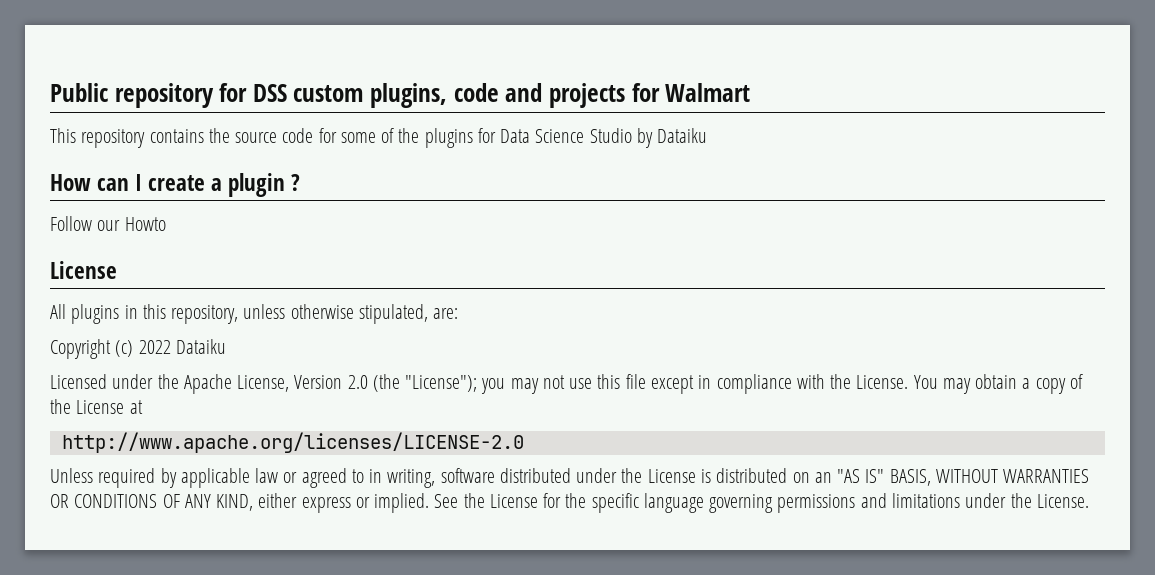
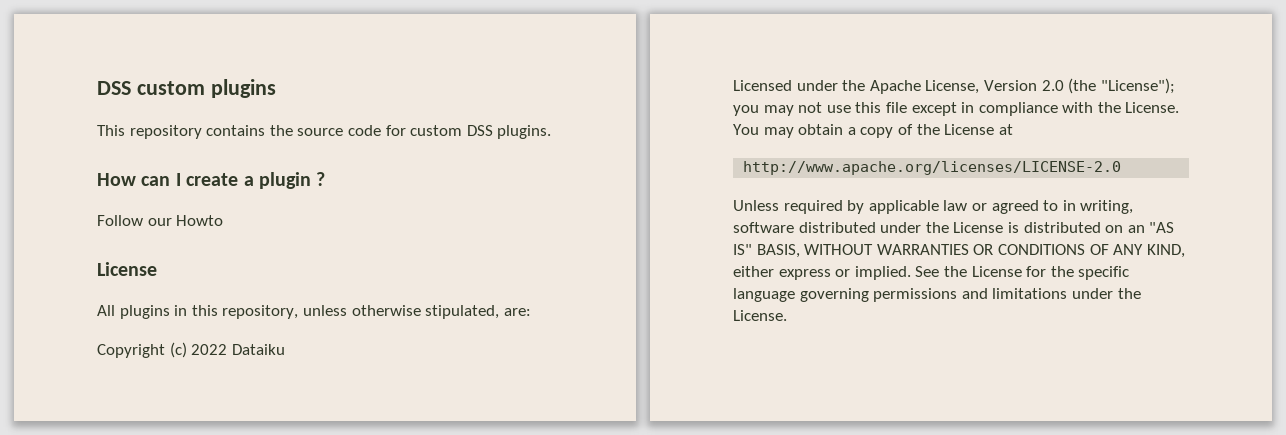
- Public repository for DSS custom plugins, code and projects for Walmart
+ DSS custom plugins
- This repository contains the source code for some of the plugins for Data Science Studio by Dataiku
+ This repository contains the source code for custom DSS plugins.

